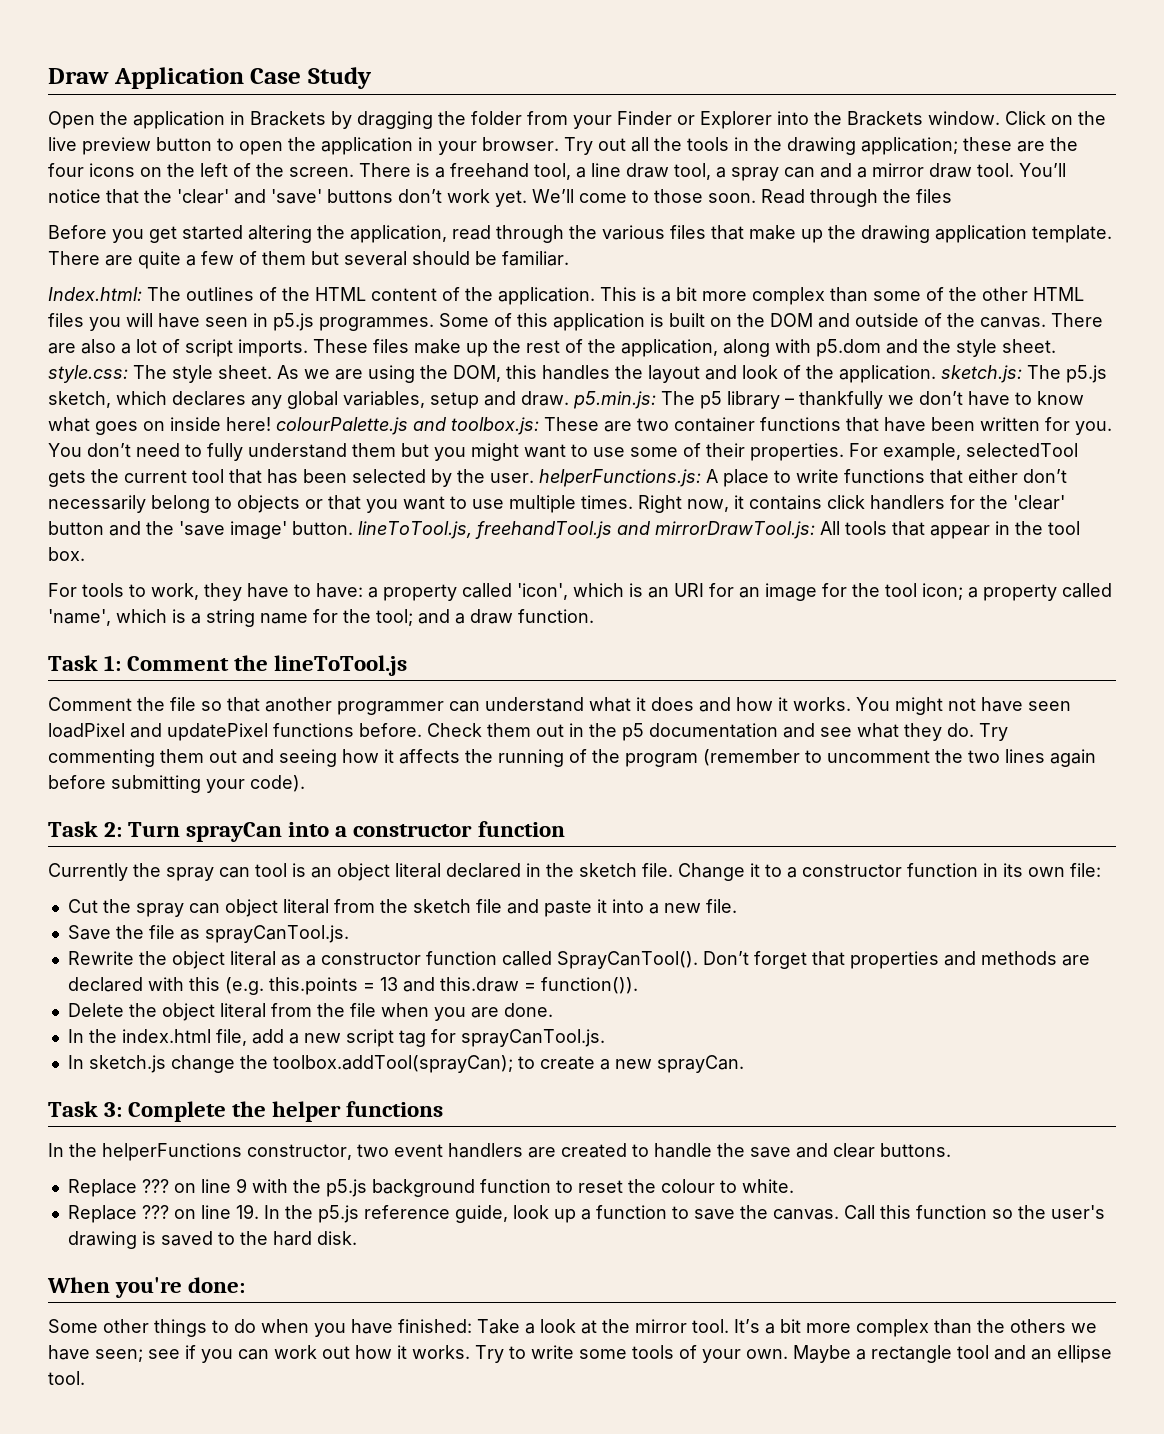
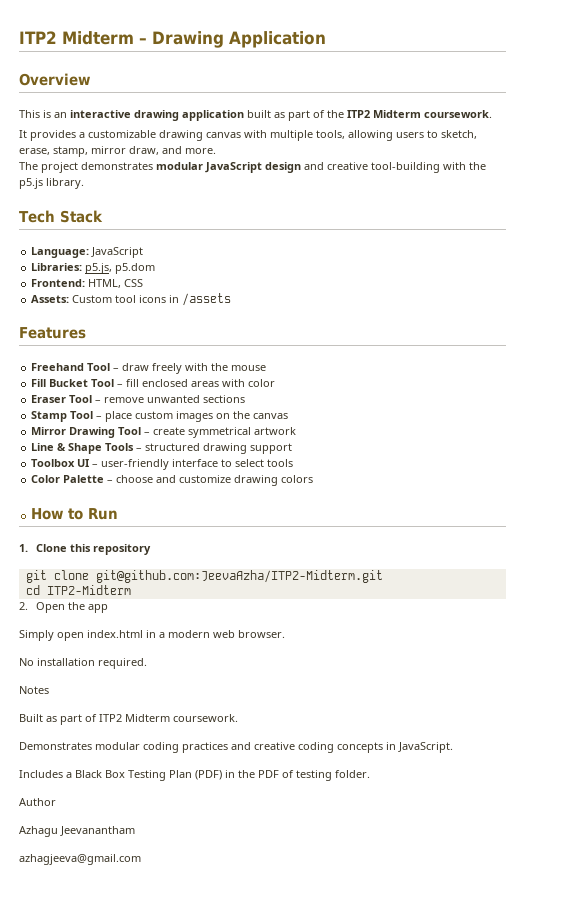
- Draw Application Case Study
- Open the application in Brackets by dragging the folder from your Finder or Explorer into the Brackets window. Click on the live preview button to open the application in your browser. Try out all the tools in the drawing application; these are the four icons on the left of the screen. There is a freehand tool, a line draw tool, a spray can and a mirror draw tool. You’ll notice that the 'clear' and 'save' buttons don’t work yet. We’ll come to those soon. Read through the files
- Before you get started altering the application, read through the various files that make up the drawing application template. There are quite a few of them but several should be familiar.
- Index.html: The outlines of the HTML content of the application. This is a bit more complex than some of the other HTML files you will have seen in p5.js programmes. Some of this application is built on the DOM and outside of the canvas. There are also a lot of script imports. These files make up the rest of the application, along with p5.dom and the style sheet. style.css: The style sheet. As we are using the DOM, this handles the layout and look of the application. sketch.js: The p5.js sketch, which declares any global variables, setup and draw. p5.min.js: The p5 library – thankfully we don’t have to know what goes on inside here! colourPalette.js and toolbox.js: These are two container functions that have been written for you. You don’t need to fully understand them but you might want to use some of their properties. For example, selectedTool gets the current tool that has been selected by the user. helperFunctions.js: A place to write functions that either don’t necessarily belong to objects or that you want to use multiple times. Right now, it contains click handlers for the 'clear' button and the 'save image' button. lineToTool.js, freehandTool.js and mirrorDrawTool.js: All tools that appear in the tool box.
- For tools to work, they have to have: a property called 'icon', which is an URI for an image for the tool icon; a property called 'name', which is a string name for the tool; and a draw function.
- Task 1: Comment the lineToTool.js
- Comment the file so that another programmer can understand what it does and how it works. You might not have seen loadPixel and updatePixel functions before. Check them out in the p5 documentation and see what they do. Try commenting them out and seeing how it affects the running of the program (remember to uncomment the two lines again before submitting your code).
- Task 2: Turn sprayCan into a constructor function
- Currently the spray can tool is an object literal declared in the sketch file. Change it to a constructor function in its own file:
- Cut the spray can object literal from the sketch file and paste it into a new file.
- Save the file as sprayCanTool.js.
- Rewrite the object literal as a constructor function called SprayCanTool(). Don’t forget that properties and methods are declared with this (e.g. this.points = 13 and this.draw = function()).
- Delete the object literal from the file when you are done.
- In the index.html file, add a new script tag for sprayCanTool.js.
- In sketch.js change the toolbox.addTool(sprayCan); to create a new sprayCan.
- Task 3: Complete the helper functions
- In the helperFunctions constructor, two event handlers are created to handle the save and clear buttons.
- Replace ??? on line 9 with the p5.js background function to reset the colour to white.
- Replace ??? on line 19. In the p5.js reference guide, look up a function to save the canvas. Call this function so the user's drawing is saved to the hard disk.
- When you're done:
- Some other things to do when you have finished: Take a look at the mirror tool. It’s a bit more complex than the others we have seen; see if you can work out how it works. Try to write some tools of your own. Maybe a rectangle tool and an ellipse tool.
+ ITP2 Midterm – Drawing Application
+ Overview
+ This is an interactive drawing application built as part of the ITP2 Midterm coursework.
+ It provides a customizable drawing canvas with multiple tools, allowing users to sketch, erase, stamp, mirror draw, and more.
+ The project demonstrates modular JavaScript design and creative tool-building with the p5.js library.
+ Tech Stack
+ Language: JavaScript
+ Libraries: p5.js, p5.dom
+ Frontend: HTML, CSS
+ Assets: Custom tool icons in /assets
+ Features
+ Freehand Tool – draw freely with the mouse
+ Fill Bucket Tool – fill enclosed areas with color
+ Eraser Tool – remove unwanted sections
+ Stamp Tool – place custom images on the canvas
+ Mirror Drawing Tool – create symmetrical artwork
+ Line & Shape Tools – structured drawing support
+ Toolbox UI – user-friendly interface to select tools
+ Color Palette – choose and customize drawing colors
+ How to Run
+ 1. Clone this repository
+ git clone git@github.com:JeevaAzha/ITP2-Midterm.git
+ cd ITP2-Midterm
+ 2. Open the app
+ Simply open index.html in a modern web browser.
+ No installation required.
+ Notes
+ Built as part of ITP2 Midterm coursework.
+ Demonstrates modular coding practices and creative coding concepts in JavaScript.
+ Includes a Black Box Testing Plan (PDF) in the PDF of testing folder.
+ Author
+ Azhagu Jeevanantham
+ azhagjeeva@gmail.com

